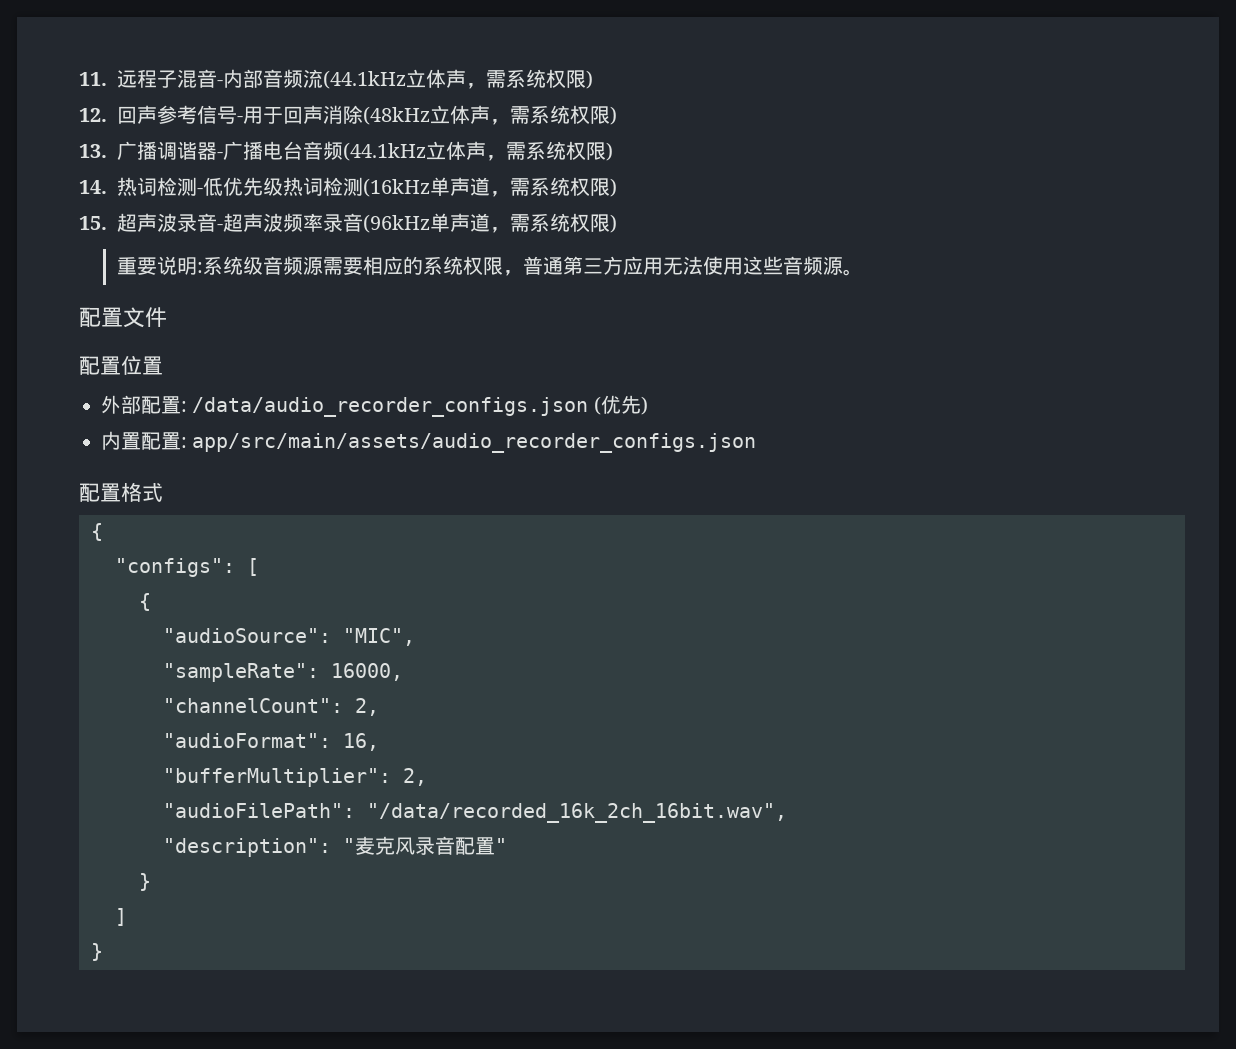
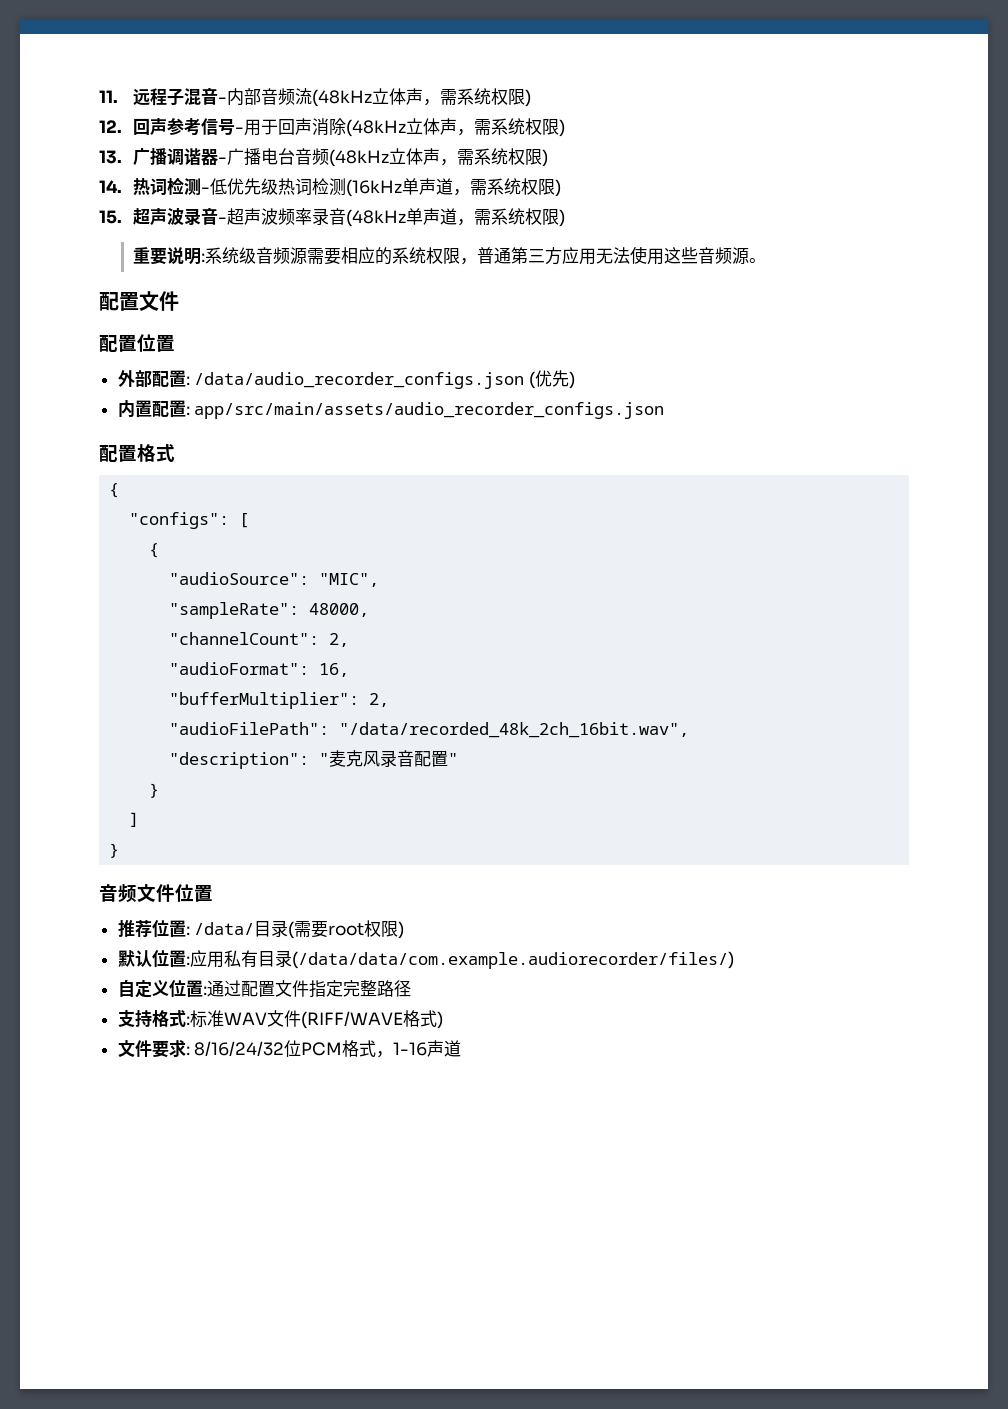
- 11.远程子混音-内部音频流(44.1kHz立体声，需系统权限)
+ 11.远程子混音-内部音频流(48kHz立体声，需系统权限)
- 13.广播调谐器-广播电台音频(44.1kHz立体声，需系统权限)
+ 13.广播调谐器-广播电台音频(48kHz立体声，需系统权限)
- 15.超声波录音-超声波频率录音(96kHz单声道，需系统权限)
+ 15.超声波录音-超声波频率录音(48kHz单声道，需系统权限)
- "sampleRate": 16000,
+ "sampleRate": 48000,
- "audioFilePath": "/data/recorded_16k_2ch_16bit.wav",
+ "audioFilePath": "/data/recorded_48k_2ch_16bit.wav",
+ 音频文件位置
+ 推荐位置: /data/目录(需要root权限)
+ 默认位置:应用私有目录(/data/data/com.example.audiorecorder/files/)
+ 自定义位置:通过配置文件指定完整路径
+ 支持格式:标准WAV文件(RIFF/WAVE格式)
+ 文件要求: 8/16/24/32位PCM格式，1-16声道

